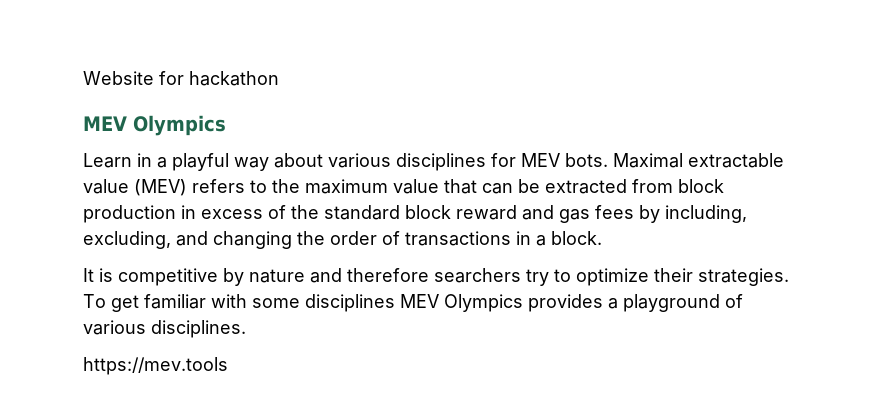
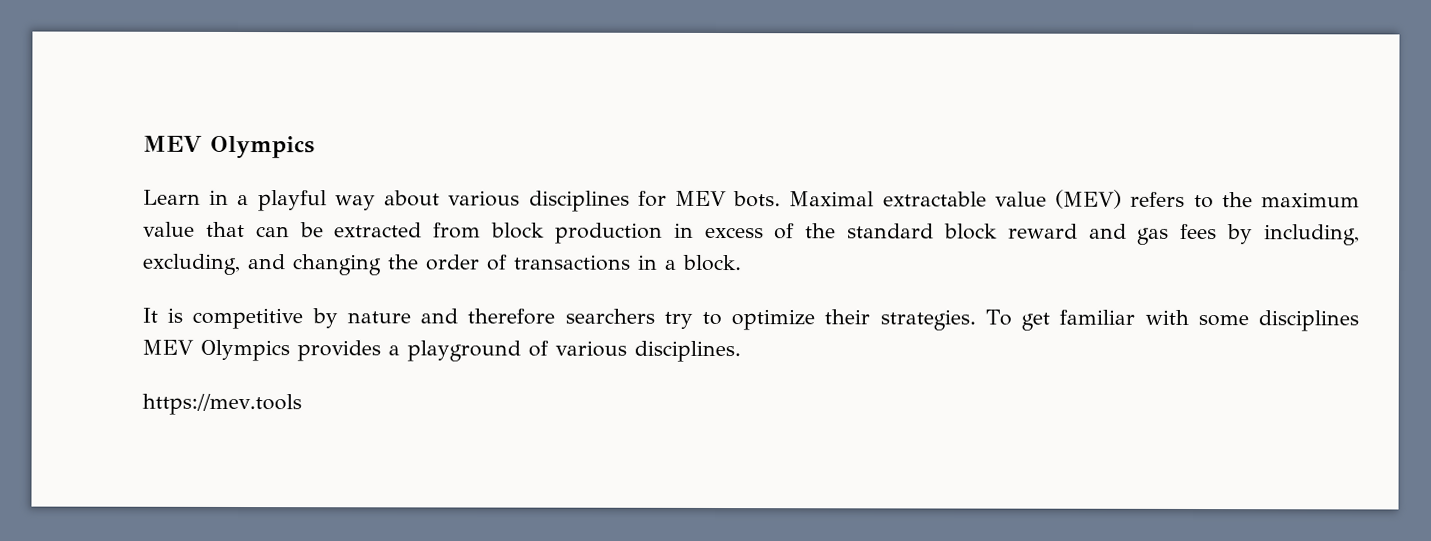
- Website for hackathon

